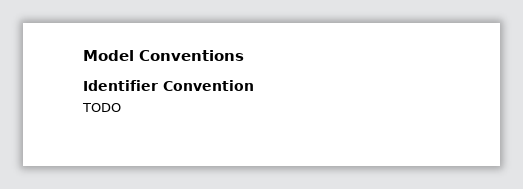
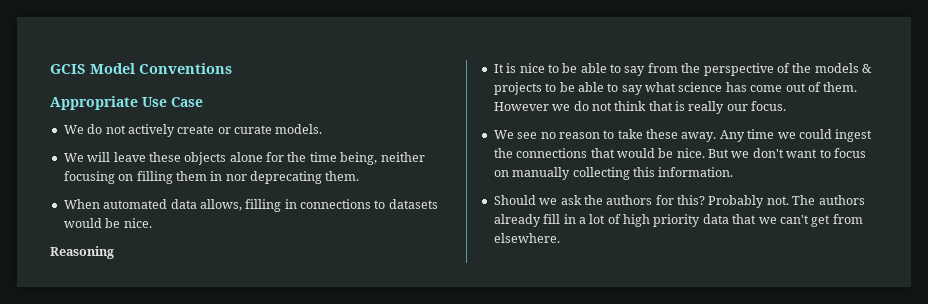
- Model Conventions
+ GCIS Model Conventions
- Identifier Convention
- TODO
+ Appropriate Use Case
+ We do not actively create or curate models.
+ We will leave these objects alone for the time being, neither focusing on filling them in nor deprecating them.
+ When automated data allows, filling in connections to datasets would be nice.
+ Reasoning
+ It is nice to be able to say from the perspective of the models & projects to be able to say what science has come out of them. However we do not think that is really our focus.
+ We see no reason to take these away. Any time we could ingest the connections that would be nice. But we don't want to focus on manually collecting this information.
+ Should we ask the authors for this? Probably not. The authors already fill in a lot of high priority data that we can't get from elsewhere.

